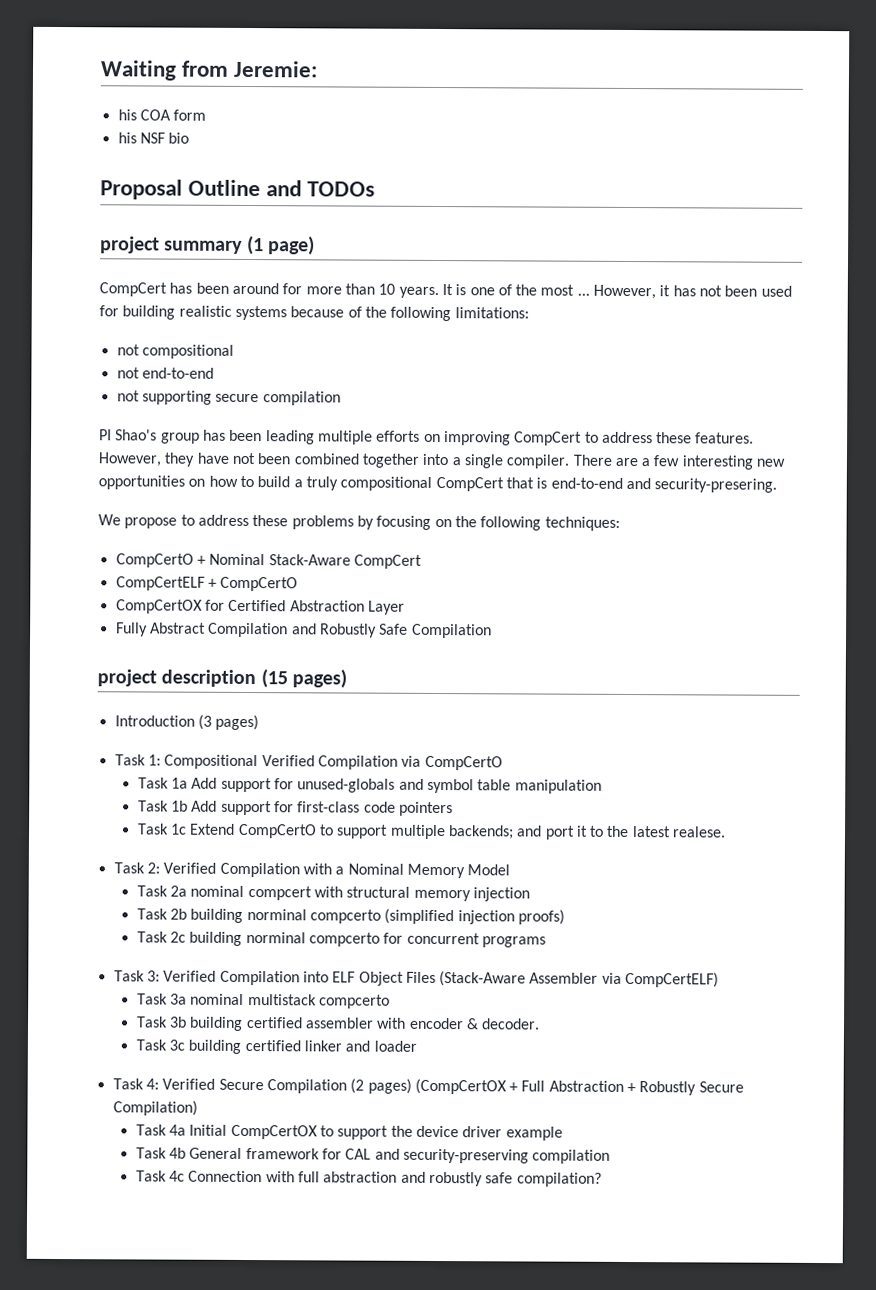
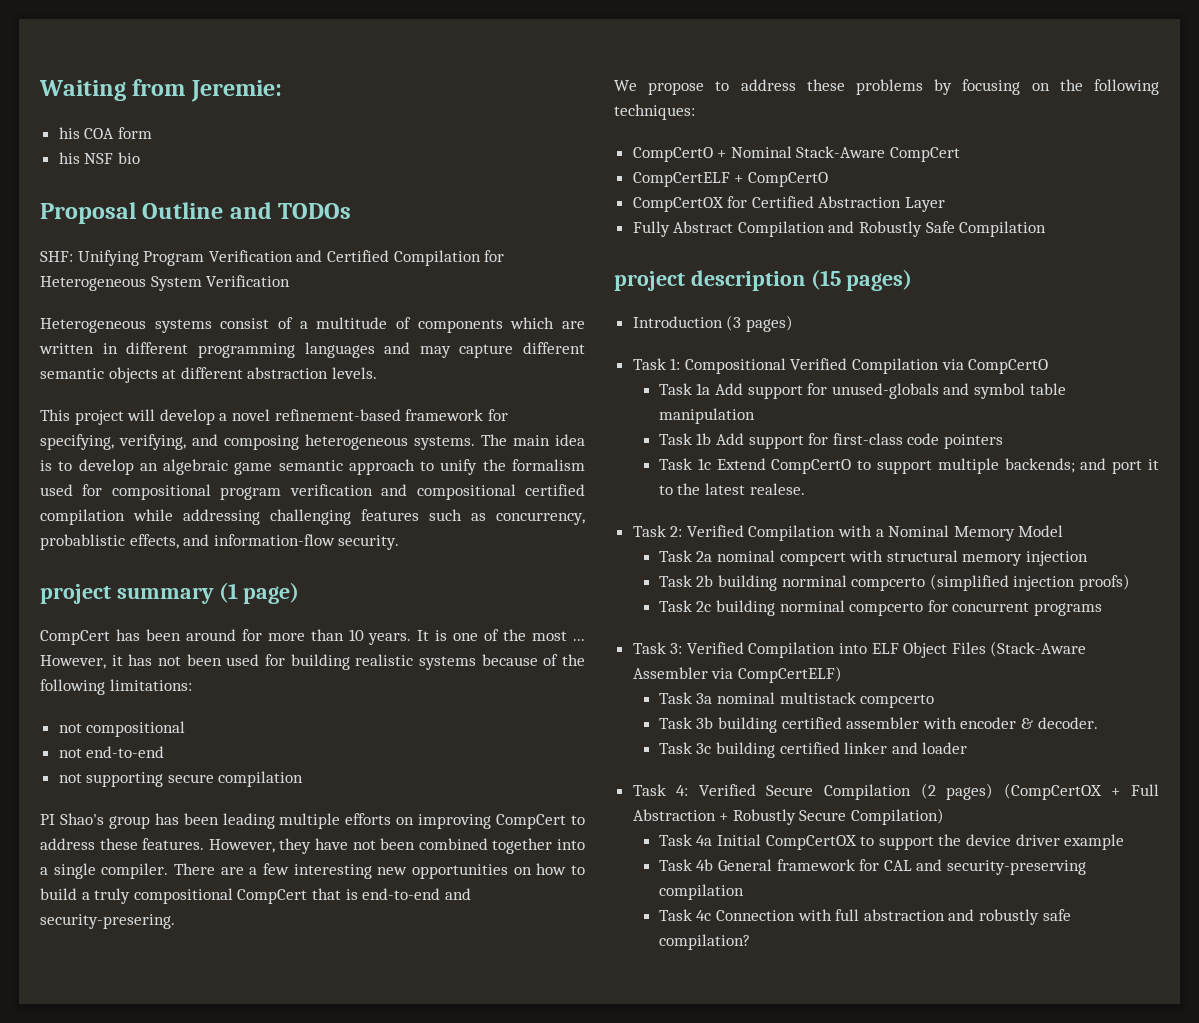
+ SHF: Unifying Program Verification and Certified Compilation for Heterogeneous System Verification
+ Heterogeneous systems consist of a multitude of components which are written in different programming languages and may capture different semantic objects at different abstraction levels.
+ This project will develop a novel refinement-based framework for specifying, verifying, and composing heterogeneous systems. The main idea is to develop an algebraic game semantic approach to unify the formalism used for compositional program verification and compositional certified compilation while addressing challenging features such as concurrency, probablistic effects, and information-flow security.

